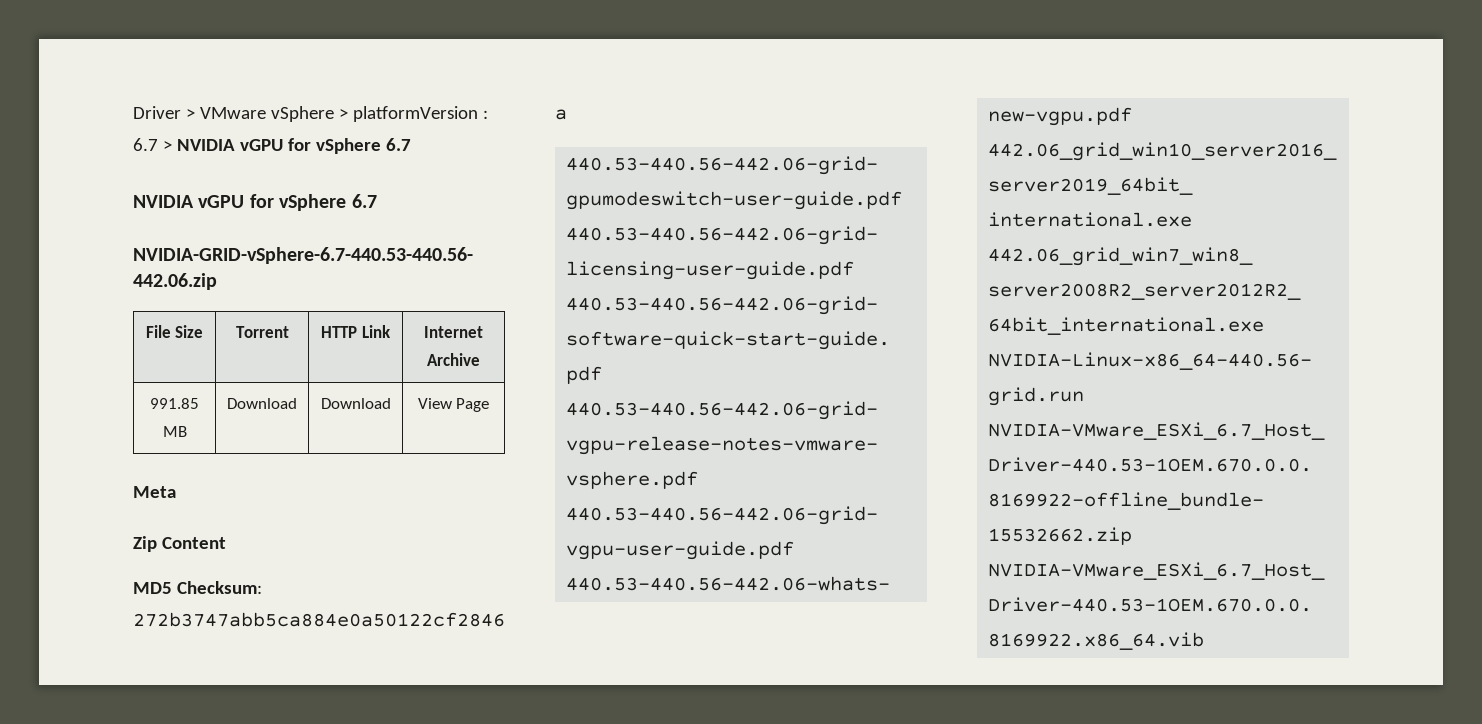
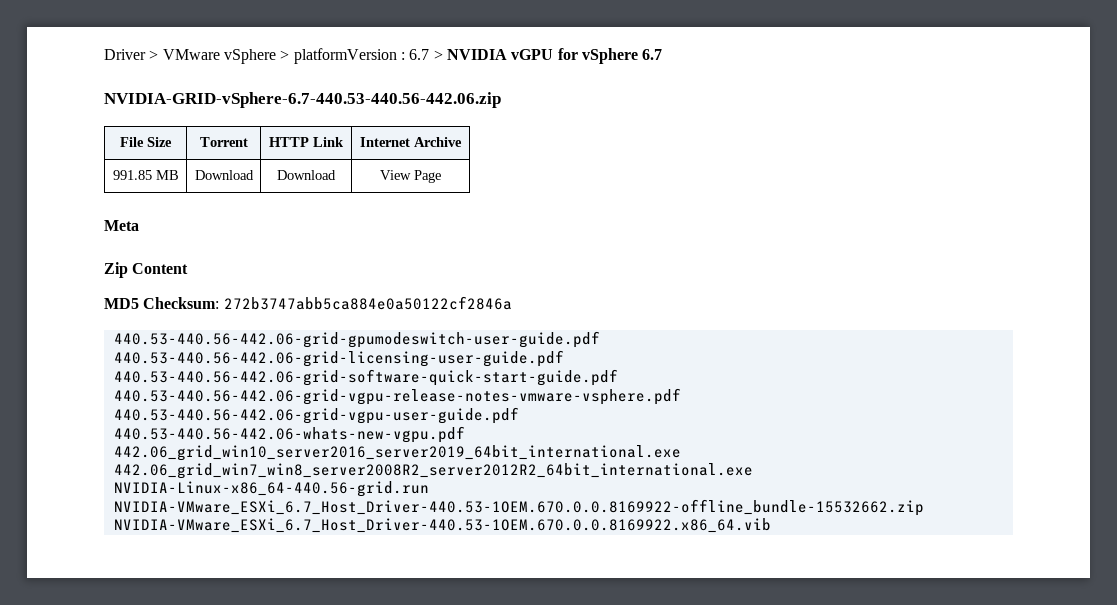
  Driver > VMware vSphere > platformVersion : 6.7 > NVIDIA vGPU for vSphere 6.7
- NVIDIA vGPU for vSphere 6.7

